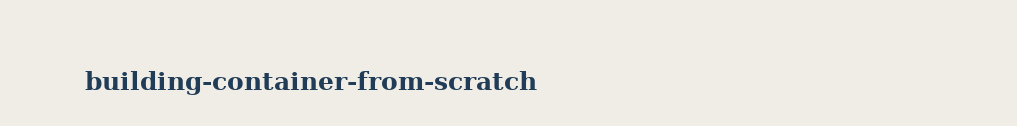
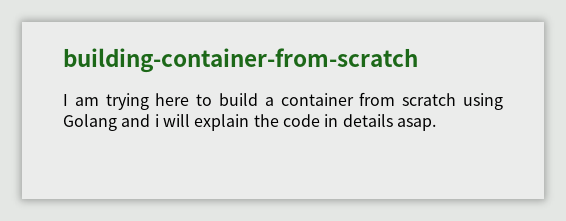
+ I am trying here to build a container from scratch using Golang and i will explain the code in details asap.

